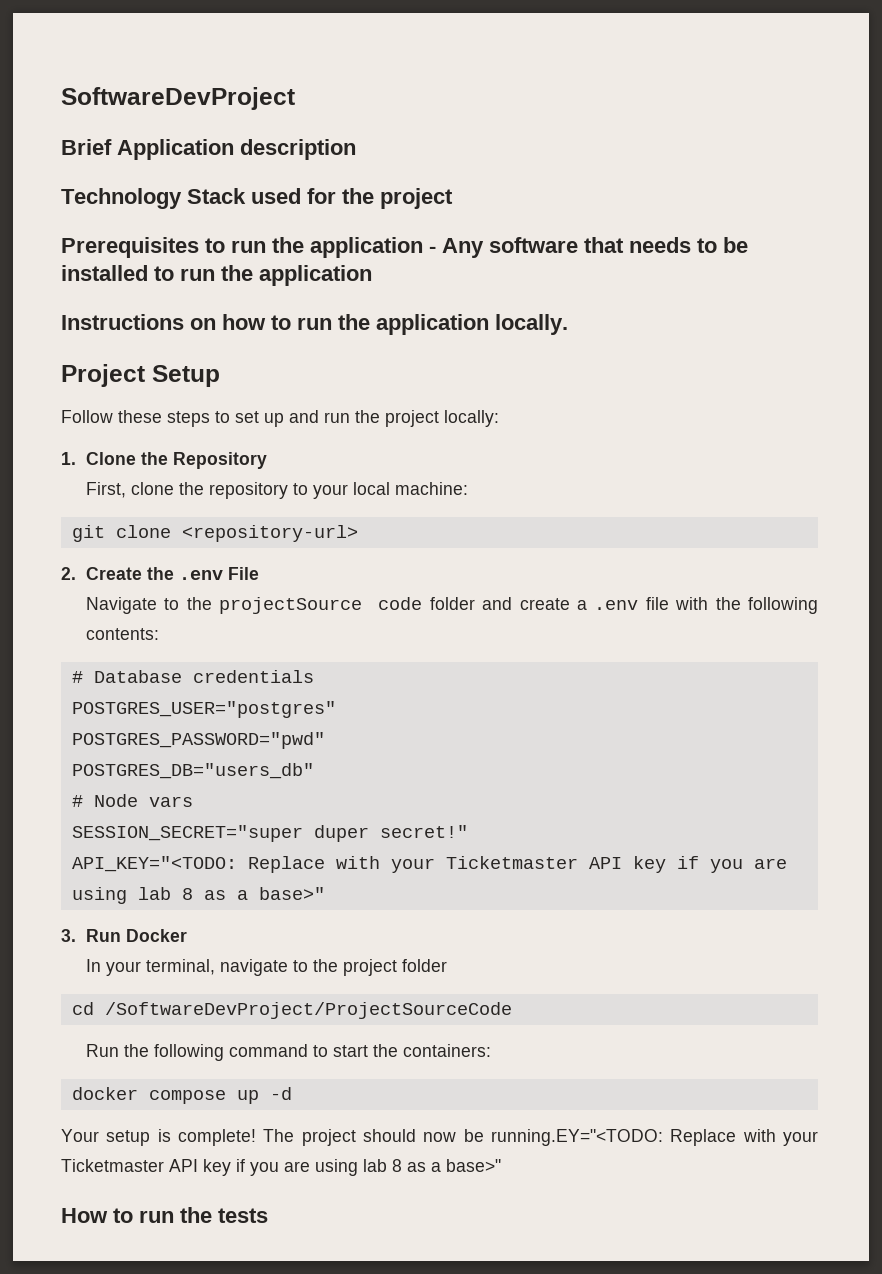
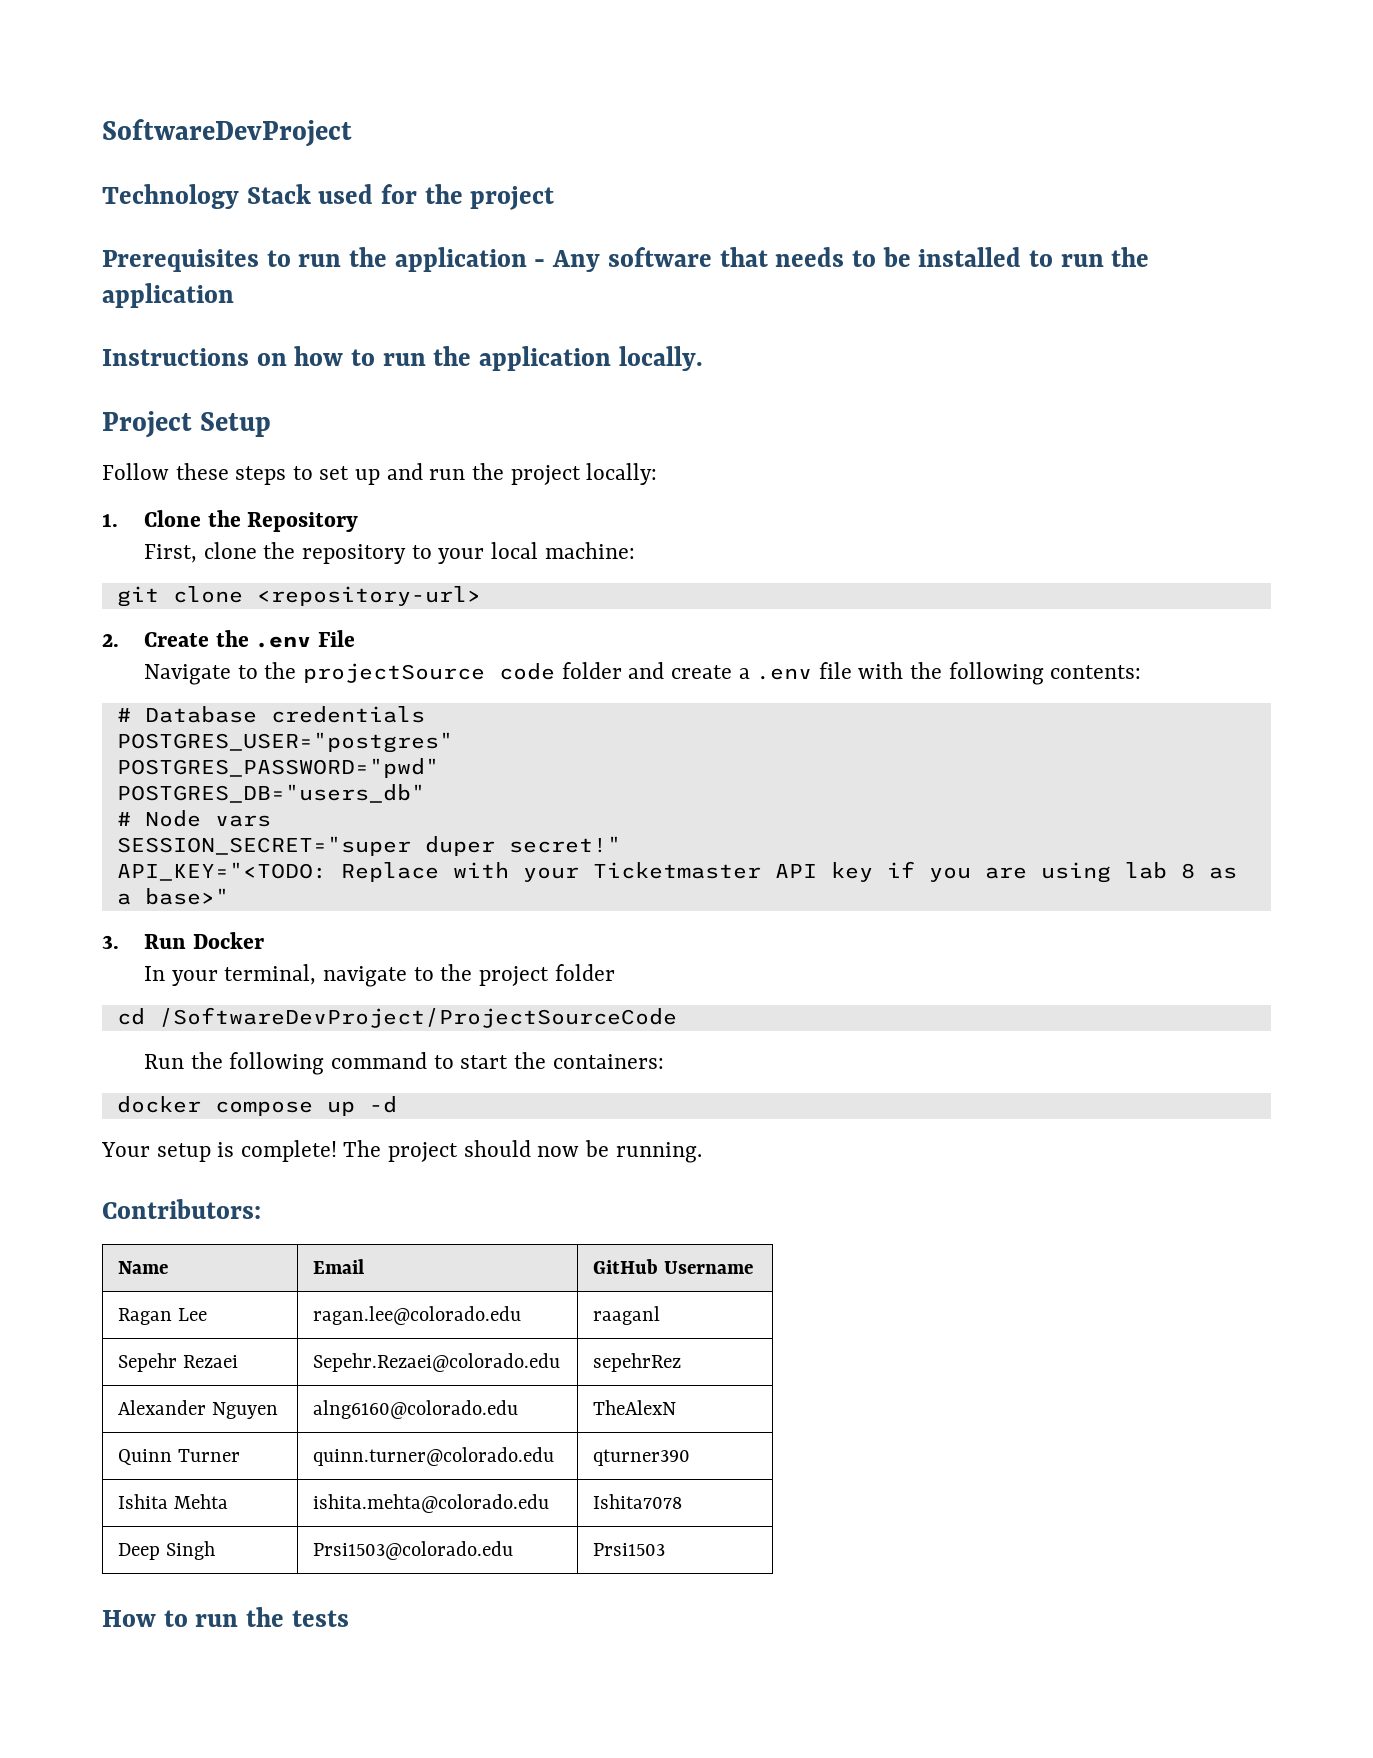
- Brief Application description
- The project should now be running.EY="<TODO: Replace with your Ticketmaster API key if you are using lab 8 as a base>"
+ The project should now be running.
+ Contributors:
+ Name | Email | GitHub Username
+ Ragan Lee | ragan.lee@colorado.edu | raaganl
+ Sepehr Rezaei | Sepehr.Rezaei@colorado.edu | sepehrRez
+ Alexander Nguyen | alng6160@colorado.edu | TheAlexN
+ Quinn Turner | quinn.turner@colorado.edu | qturner390
+ Ishita Mehta | ishita.mehta@colorado.edu | Ishita7078
+ Deep Singh | Prsi1503@colorado.edu | Prsi1503

